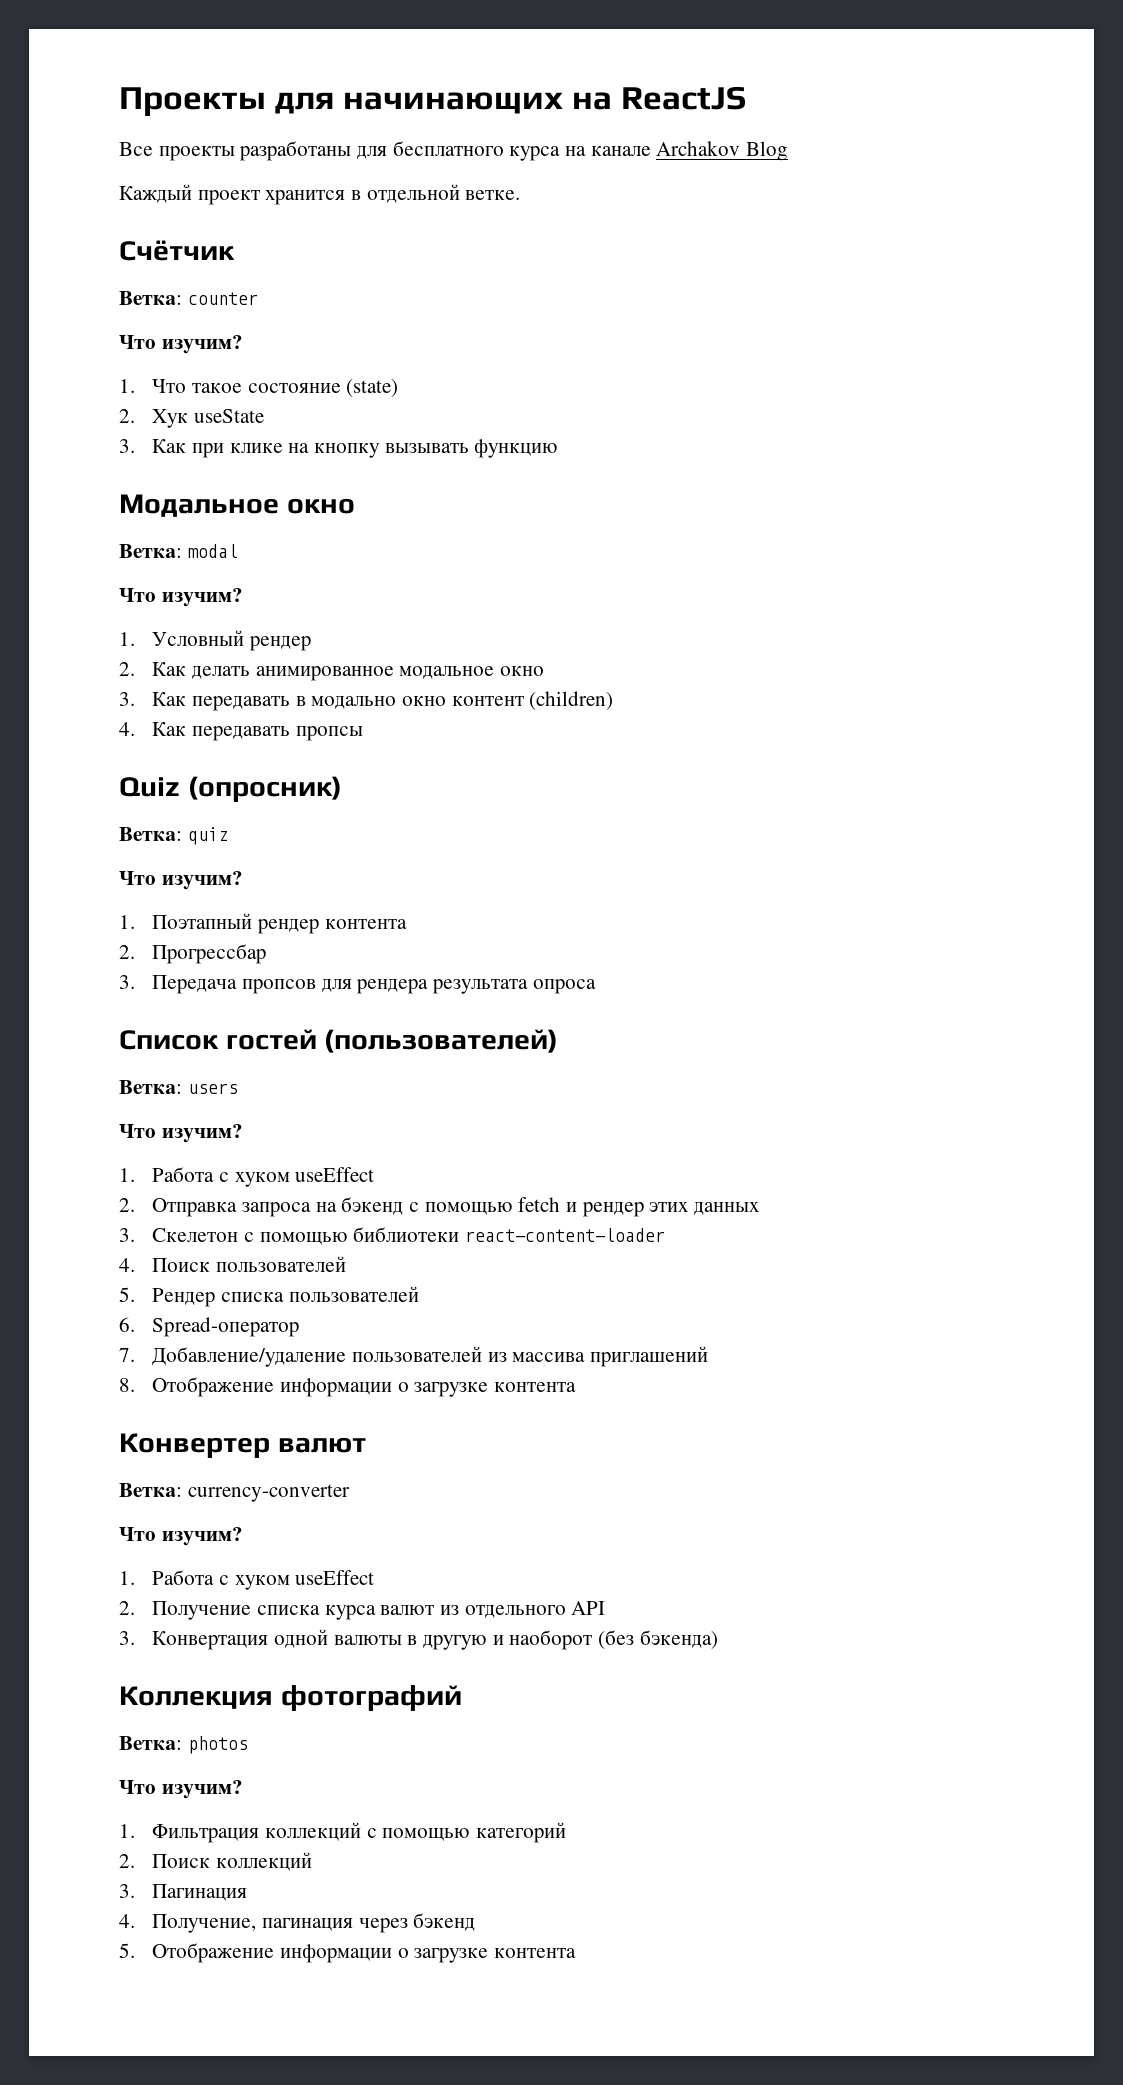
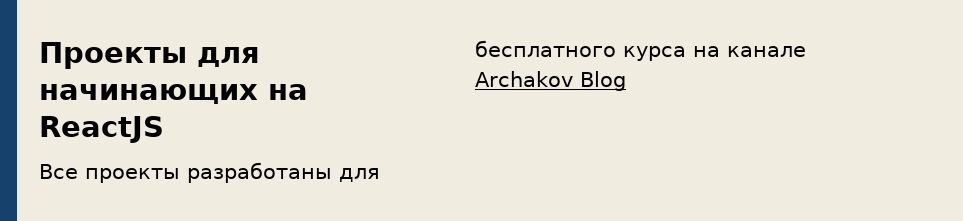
- Каждый проект хранится в отдельной ветке.
- Счётчик
- Ветка: counter
- Что изучим?
- 1. Что такое состояние (state)
- 2. Хук useState
- 3. Как при клике на кнопку вызывать функцию
- Модальное окно
- Ветка: modal
- Что изучим?
- 1. Условный рендер
- 2. Как делать анимированное модальное окно
- 3. Как передавать в модально окно контент (children)
- 4. Как передавать пропсы
- Quiz (опросник)
- Ветка: quiz
- Что изучим?
- 1. Поэтапный рендер контента
- 2. Прогрессбар
- 3. Передача пропсов для рендера результата опроса
- Список гостей (пользователей)
- Ветка: users
- Что изучим?
- 1. Работа с хуком useEffect
- 2. Отправка запроса на бэкенд с помощью fetch и рендер этих данных
- 3. Скелетон с помощью библиотеки react-content-loader
- 4. Поиск пользователей
- 5. Рендер списка пользователей
- 6. Spread-оператор
- 7. Добавление/удаление пользователей из массива приглашений
- 8. Отображение информации о загрузке контента
- Конвертер валют
- Ветка: currency-converter
- Что изучим?
- 1. Работа с хуком useEffect
- 2. Получение списка курса валют из отдельного API
- 3. Конвертация одной валюты в другую и наоборот (без бэкенда)
- Коллекция фотографий
- Ветка: photos
- Что изучим?
- 1. Фильтрация коллекций с помощью категорий
- 2. Поиск коллекций
- 3. Пагинация
- 4. Получение, пагинация через бэкенд
- 5. Отображение информации о загрузке контента

